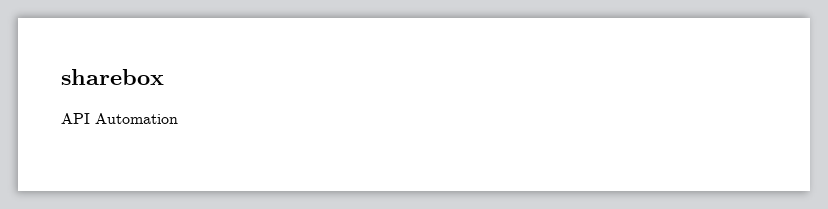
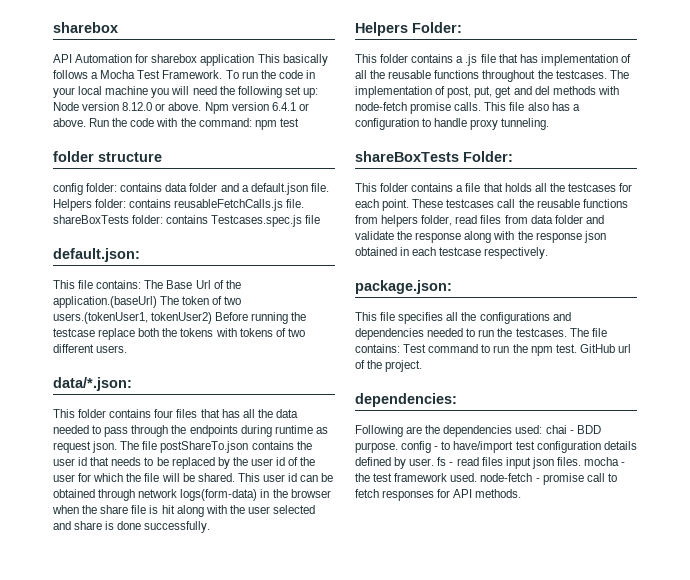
- API Automation
+ API Automation for sharebox application This basically follows a Mocha Test Framework. To run the code in your local machine you will need the following set up: Node version 8.12.0 or above. Npm version 6.4.1 or above. Run the code with the command: npm test
+ folder structure
+ config folder: contains data folder and a default.json file. Helpers folder: contains reusableFetchCalls.js file. shareBoxTests folder: contains Testcases.spec.js file
+ default.json:
+ This file contains: The Base Url of the application.(baseUrl) The token of two users.(tokenUser1, tokenUser2) Before running the testcase replace both the tokens with tokens of two different users.
+ data/*.json:
+ This folder contains four files that has all the data needed to pass through the endpoints during runtime as request json. The file postShareTo.json contains the user id that needs to be replaced by the user id of the user for which the file will be shared. This user id can be obtained through network logs(form-data) in the browser when the share file is hit along with the user selected and share is done successfully.
+ Helpers Folder:
+ This folder contains a .js file that has implementation of all the reusable functions throughout the testcases. The implementation of post, put, get and del methods with node-fetch promise calls. This file also has a configuration to handle proxy tunneling.
+ shareBoxTests Folder:
+ This folder contains a file that holds all the testcases for each point. These testcases call the reusable functions from helpers folder, read files from data folder and validate the response along with the response json obtained in each testcase respectively.
+ package.json:
+ This file specifies all the configurations and dependencies needed to run the testcases. The file contains: Test command to run the npm test. GitHub url of the project.
+ dependencies:
+ Following are the dependencies used: chai - BDD purpose. config - to have/import test configuration details defined by user. fs - read files input json files. mocha - the test framework used. node-fetch - promise call to fetch responses for API methods.

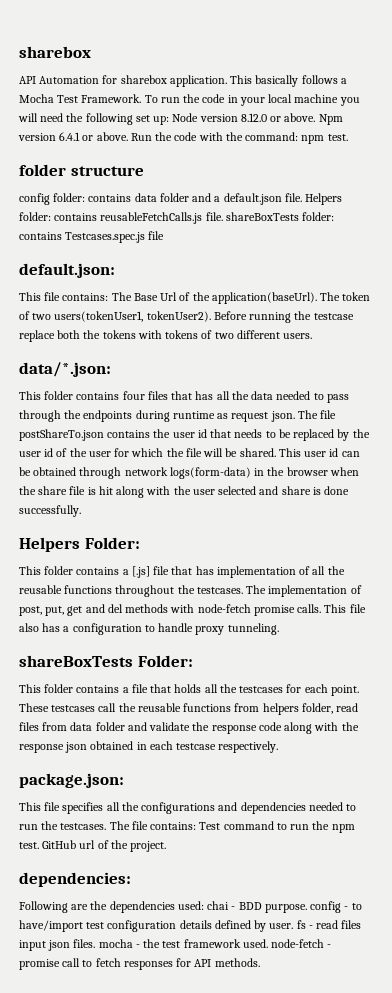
- API Automation for sharebox application This basically follows a Mocha Test Framework.
+ API Automation for sharebox application. This basically follows a Mocha Test Framework.
- Run the code with the command: npm test
+ Run the code with the command: npm test.
- This file contains: The Base Url of the application.(baseUrl) The token of two users.(tokenUser1, tokenUser2) Before running the testcase replace both the tokens with tokens of two different users.
+ This file contains: The Base Url of the application(baseUrl). The token of two users(tokenUser1, tokenUser2). Before running the testcase replace both the tokens with tokens of two different users.
- This folder contains a .js file that has implementation of all the reusable functions throughout the testcases.
+ This folder contains a [.js] file that has implementation of all the reusable functions throughout the testcases.
- These testcases call the reusable functions from helpers folder, read files from data folder and validate the response along with the response json obtained in each testcase respectively.
+ These testcases call the reusable functions from helpers folder, read files from data folder and validate the response code along with the response json obtained in each testcase respectively.

